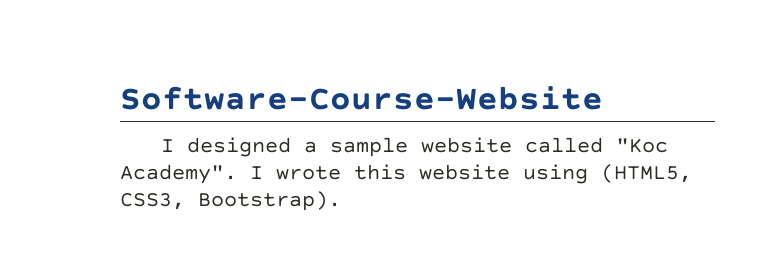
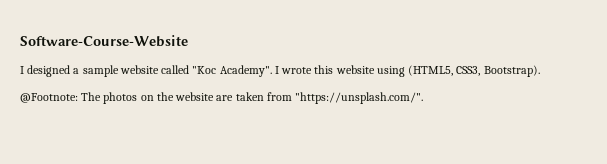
+ @Footnote: The photos on the website are taken from "https://unsplash.com/".

